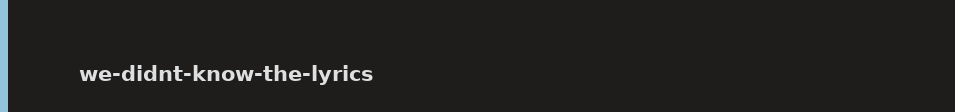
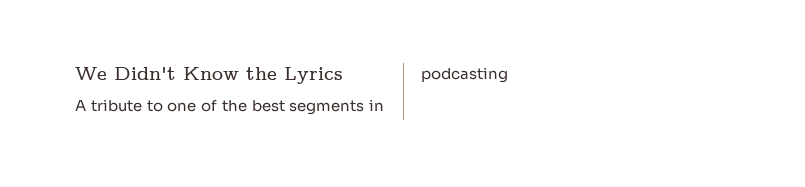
- we-didnt-know-the-lyrics
+ We Didn't Know the Lyrics
+ A tribute to one of the best segments in podcasting

